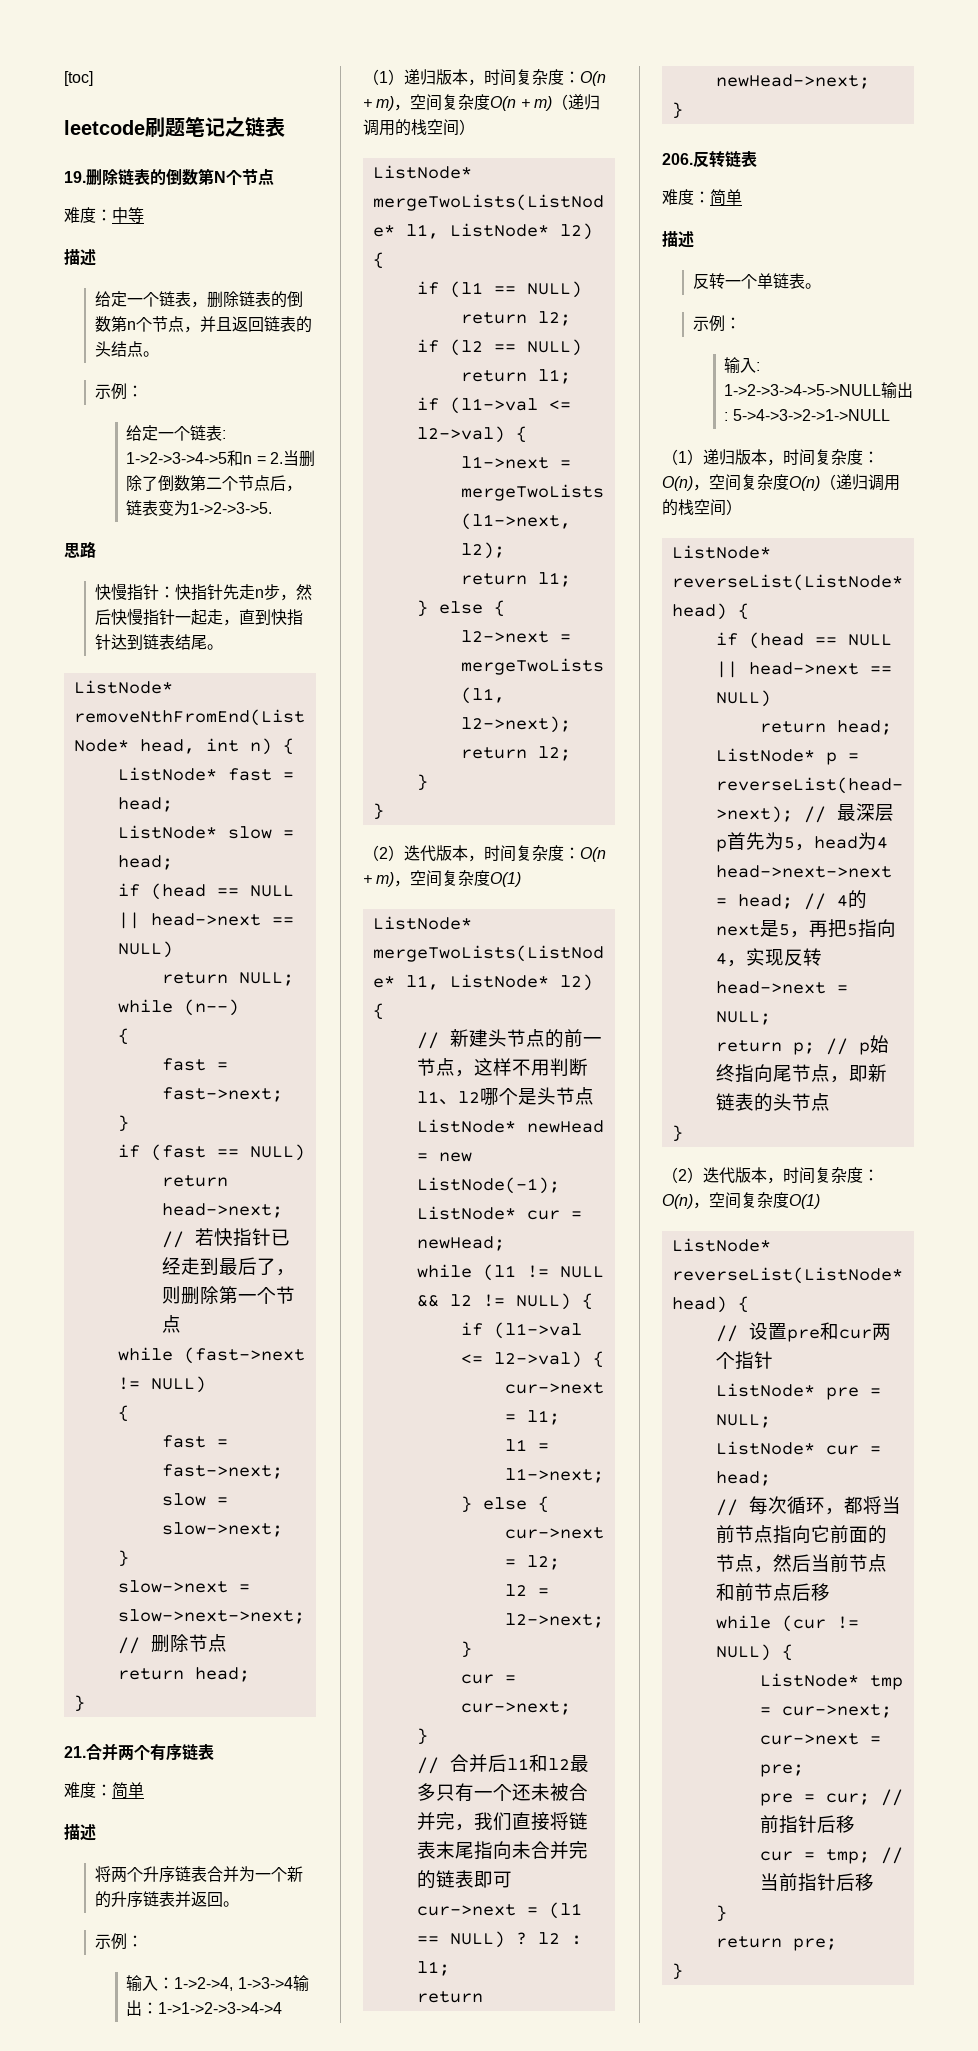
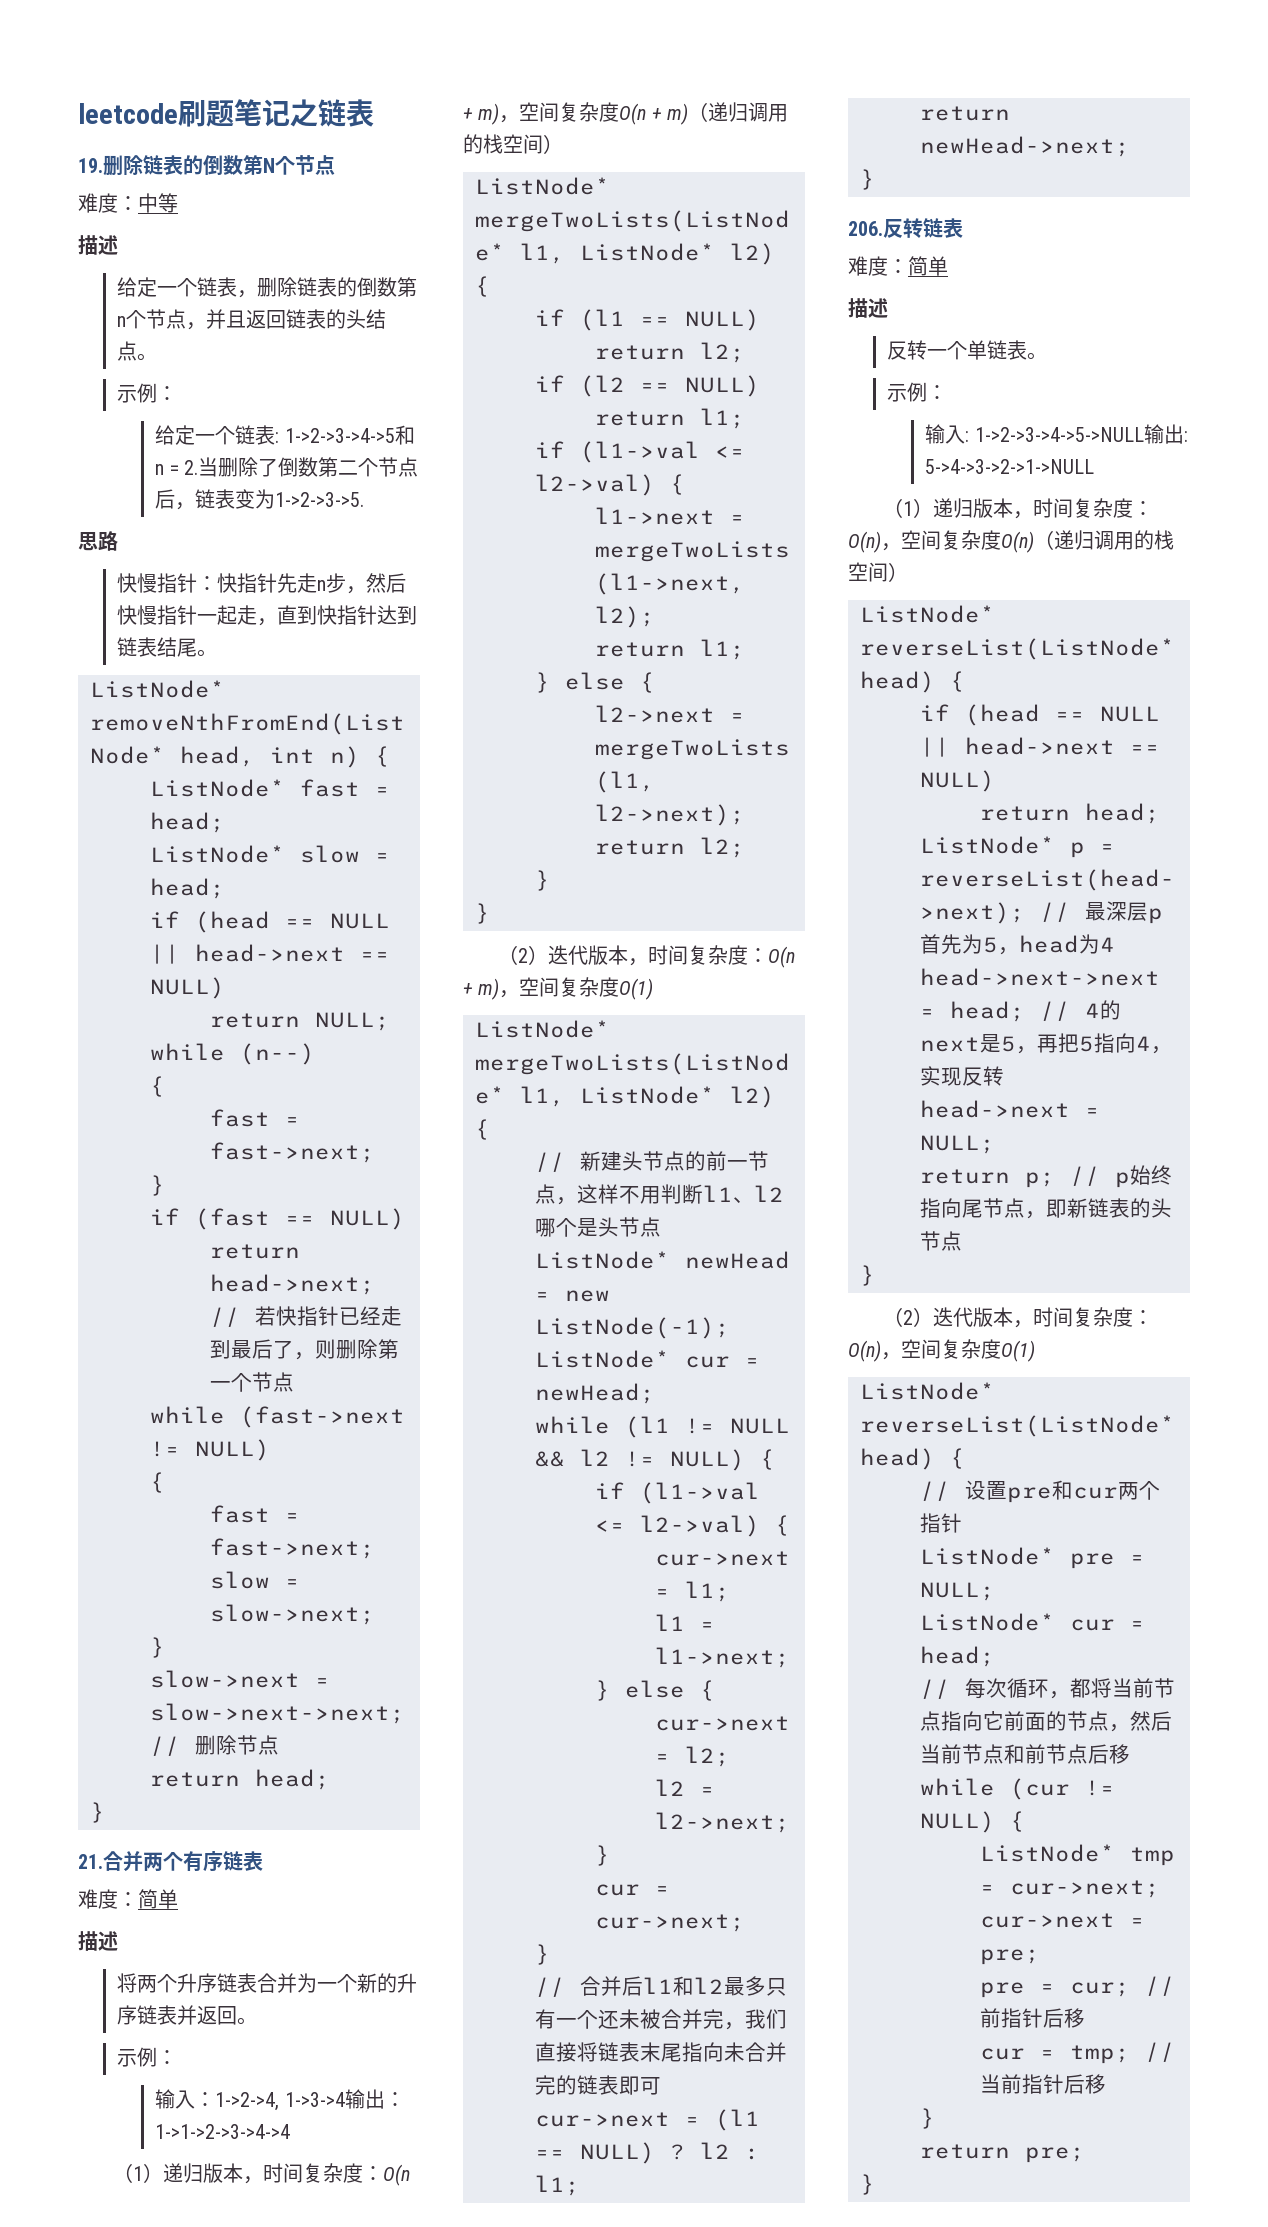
- [toc]

